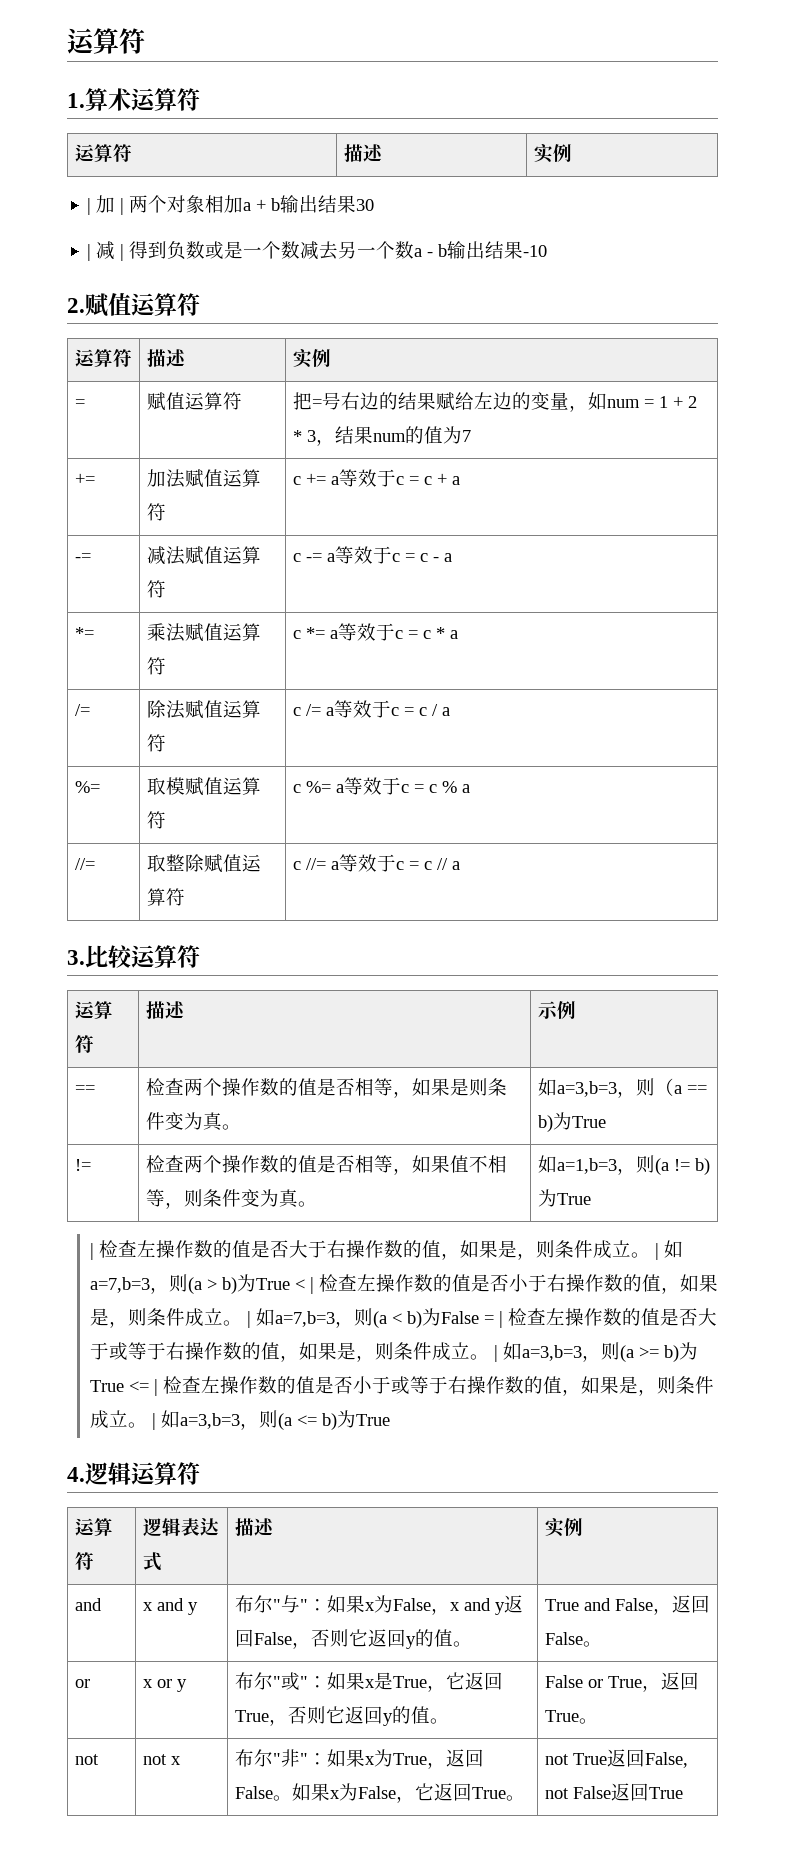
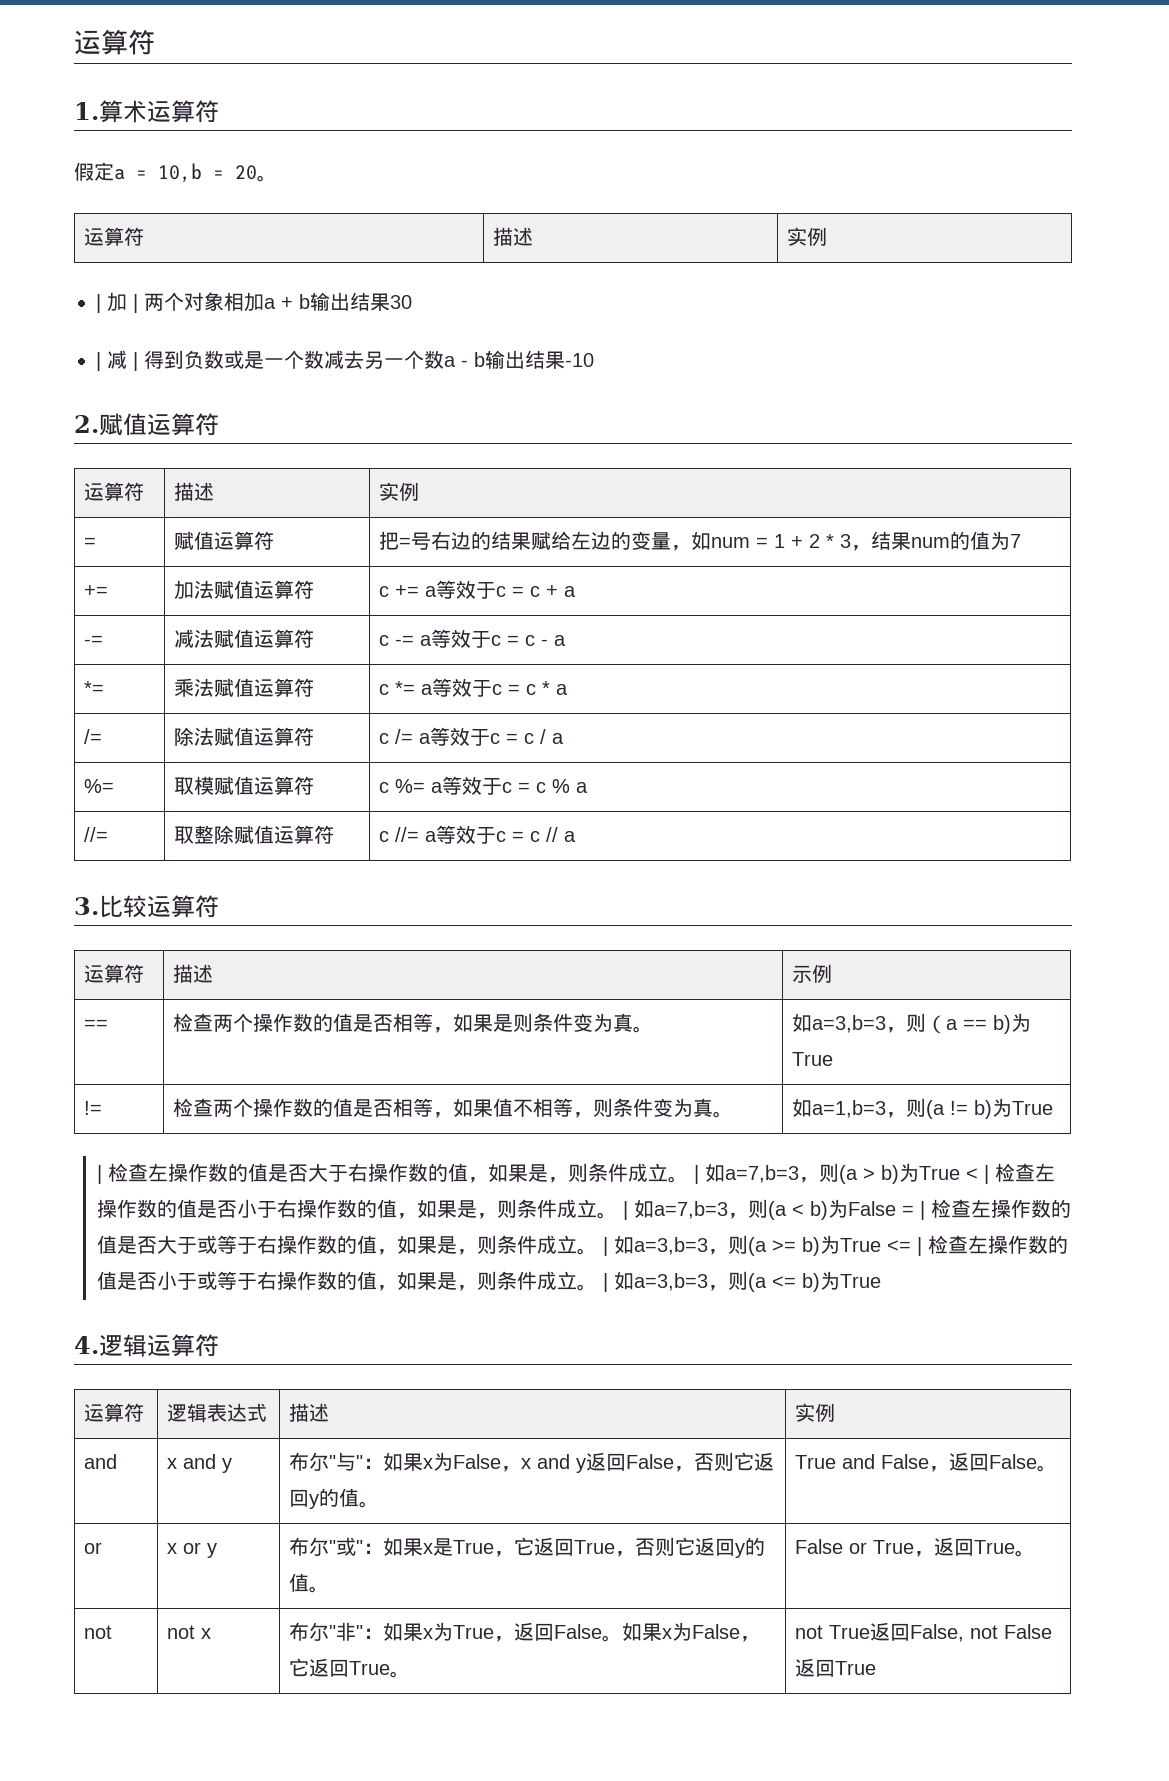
+ 假定a = 10,b = 20。

